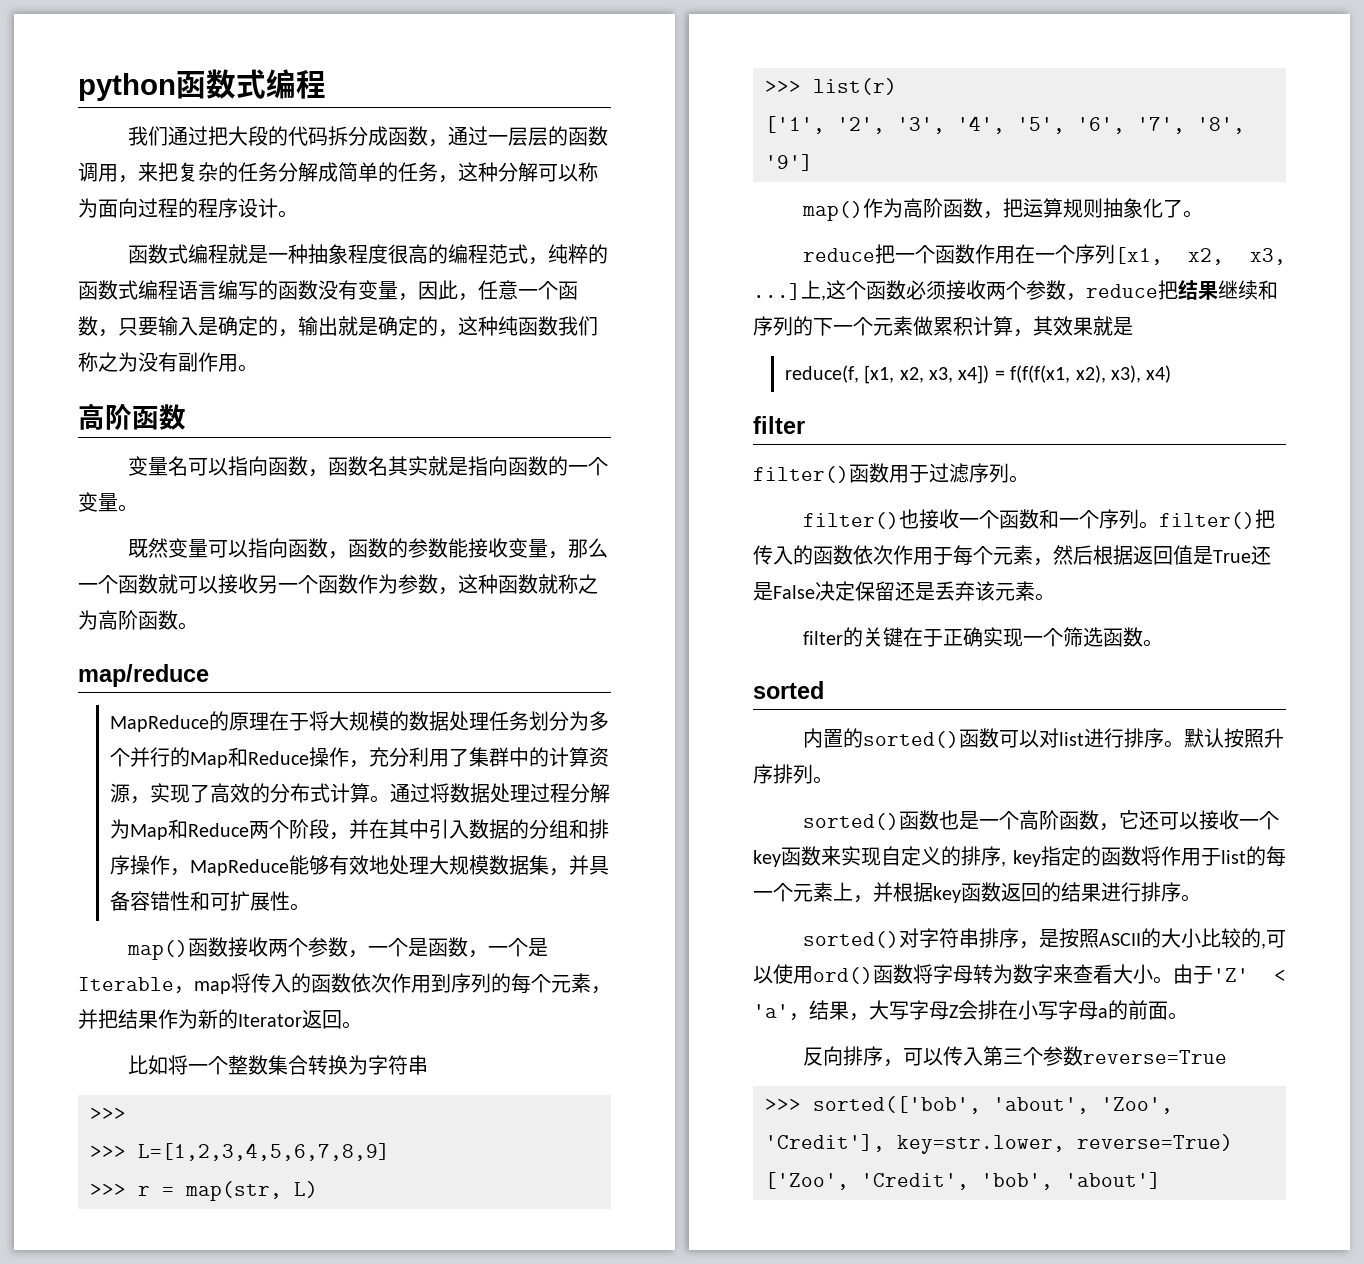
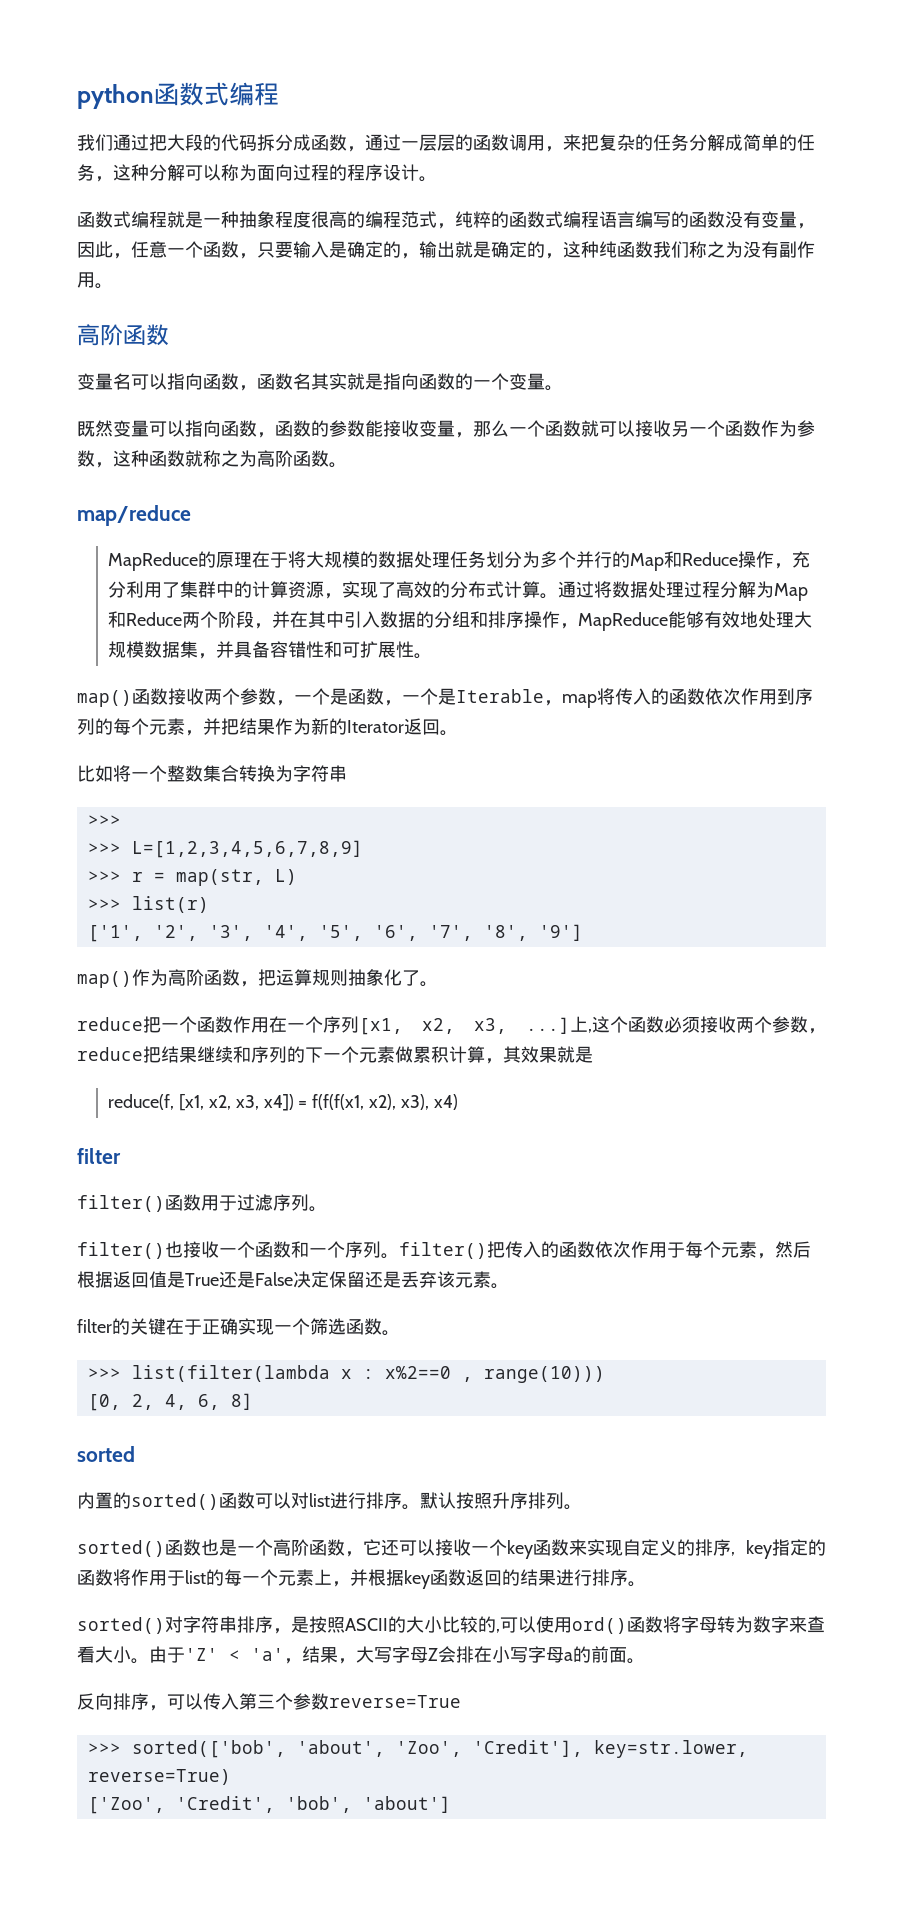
+ >>> list(filter(lambda x : x%2==0 , range(10)))
+ [0, 2, 4, 6, 8]

